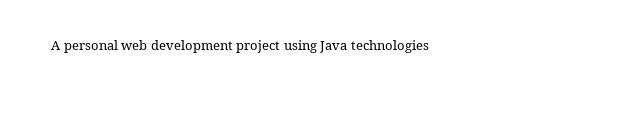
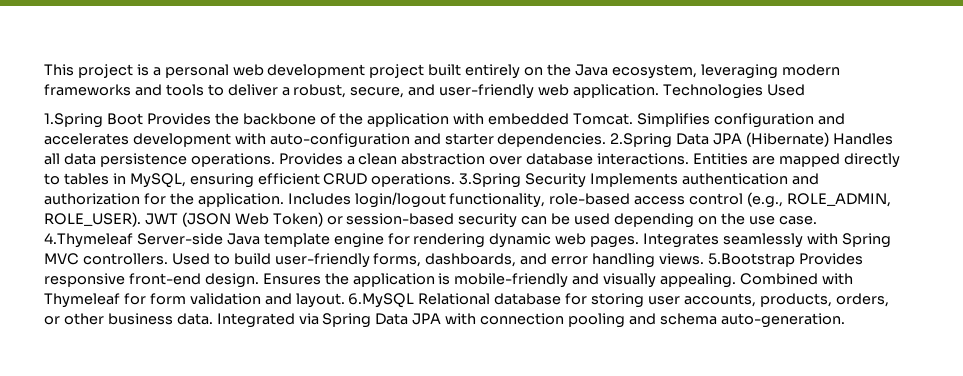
- A personal web development project using Java technologies
+ This project is a personal web development project built entirely on the Java ecosystem, leveraging modern frameworks and tools to deliver a robust, secure, and user-friendly web application. Technologies Used
+ 1.Spring Boot Provides the backbone of the application with embedded Tomcat. Simplifies configuration and accelerates development with auto-configuration and starter dependencies. 2.Spring Data JPA (Hibernate) Handles all data persistence operations. Provides a clean abstraction over database interactions. Entities are mapped directly to tables in MySQL, ensuring efficient CRUD operations. 3.Spring Security Implements authentication and authorization for the application. Includes login/logout functionality, role-based access control (e.g., ROLE_ADMIN, ROLE_USER). JWT (JSON Web Token) or session-based security can be used depending on the use case. 4.Thymeleaf Server-side Java template engine for rendering dynamic web pages. Integrates seamlessly with Spring MVC controllers. Used to build user-friendly forms, dashboards, and error handling views. 5.Bootstrap Provides responsive front-end design. Ensures the application is mobile-friendly and visually appealing. Combined with Thymeleaf for form validation and layout. 6.MySQL Relational database for storing user accounts, products, orders, or other business data. Integrated via Spring Data JPA with connection pooling and schema auto-generation.

